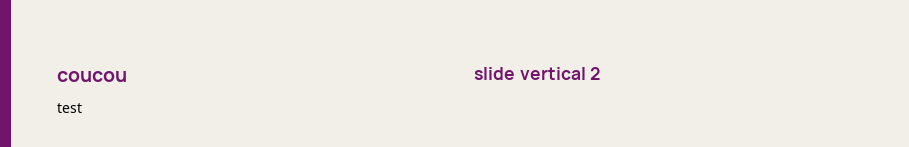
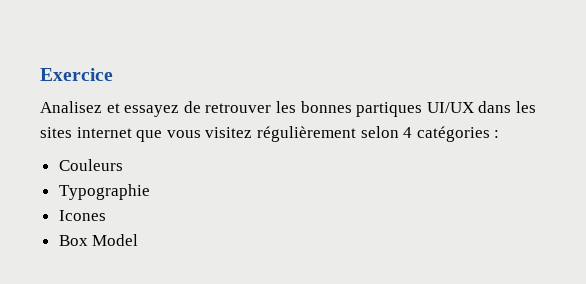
- coucou
- test
- slide vertical 2
+ Exercice
+ Analisez et essayez de retrouver les bonnes partiques UI/UX dans les sites internet que vous visitez régulièrement selon 4 catégories :
+ Couleurs
+ Typographie
+ Icones
+ Box Model

